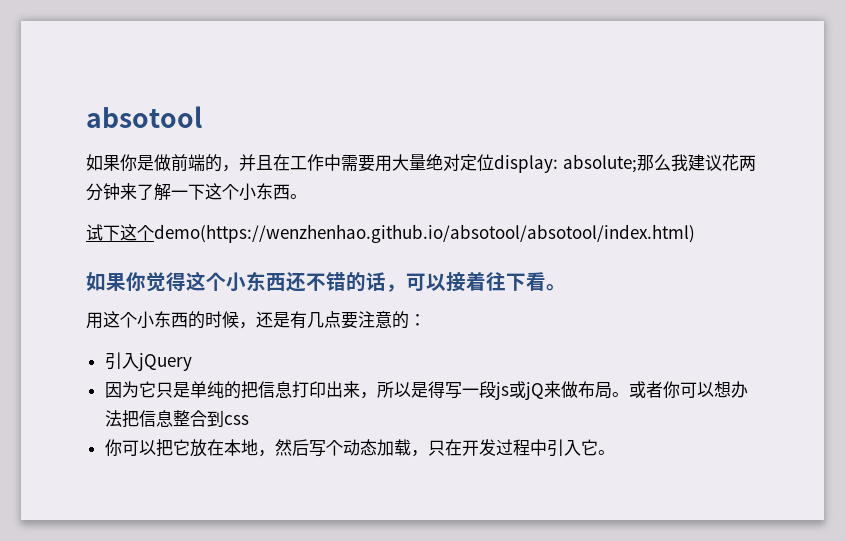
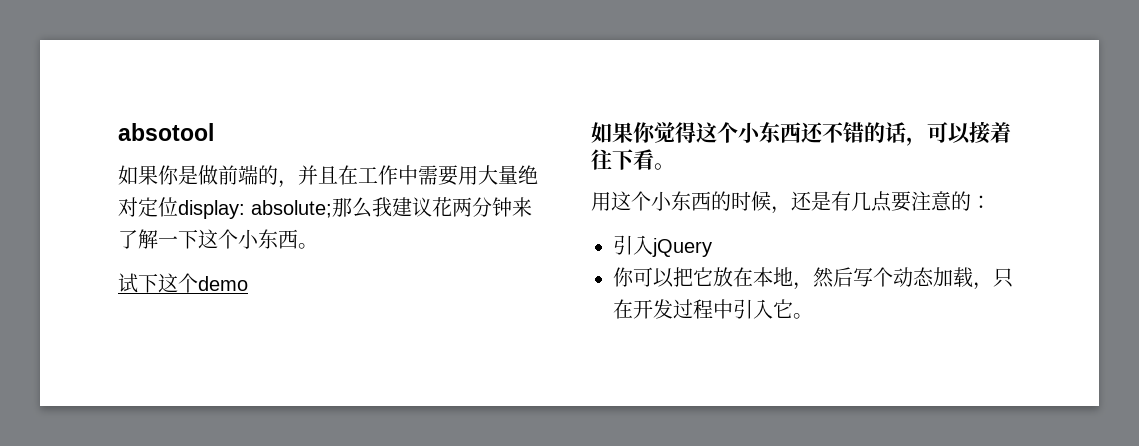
- 试下这个demo(https://wenzhenhao.github.io/absotool/absotool/index.html)
+ 试下这个demo
- 因为它只是单纯的把信息打印出来，所以是得写一段js或jQ来做布局。或者你可以想办法把信息整合到css

